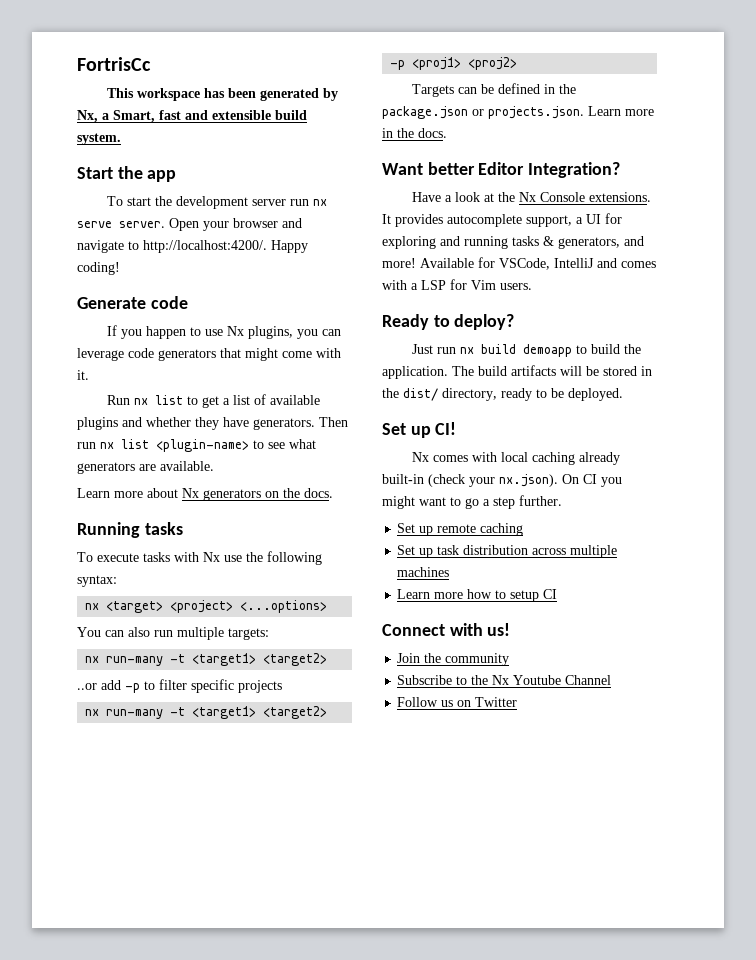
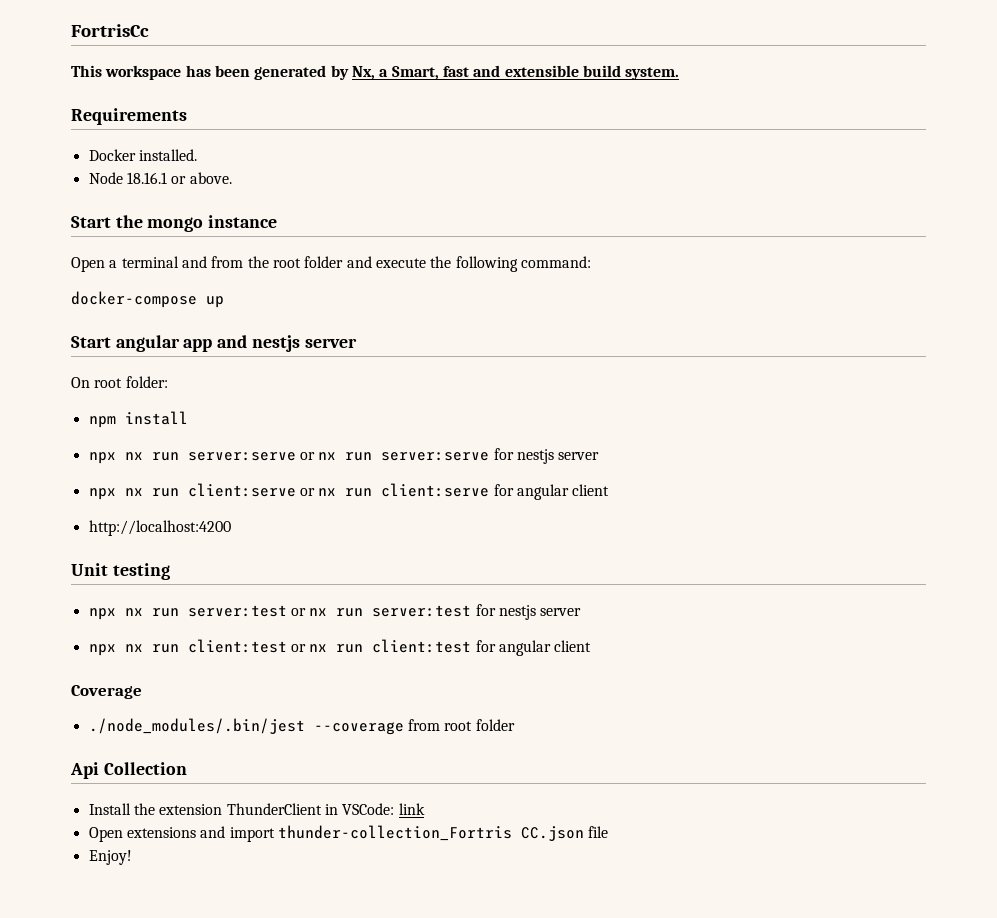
- Start the app
- To start the development server run nx serve server. Open your browser and navigate to http://localhost:4200/. Happy coding!
- Generate code
- If you happen to use Nx plugins, you can leverage code generators that might come with it.
- Run nx list to get a list of available plugins and whether they have generators. Then run nx list <plugin-name> to see what generators are available.
- Learn more about Nx generators on the docs.
- Running tasks
- To execute tasks with Nx use the following syntax:
- nx <target> <project> <...options>
- You can also run multiple targets:
- nx run-many -t <target1> <target2>
- ..or add -p to filter specific projects
- nx run-many -t <target1> <target2> -p <proj1> <proj2>
- Targets can be defined in the package.json or projects.json. Learn more in the docs.
- Want better Editor Integration?
- Have a look at the Nx Console extensions. It provides autocomplete support, a UI for exploring and running tasks & generators, and more! Available for VSCode, IntelliJ and comes with a LSP for Vim users.
- Ready to deploy?
- Just run nx build demoapp to build the application. The build artifacts will be stored in the dist/ directory, ready to be deployed.
- Set up CI!
- Nx comes with local caching already built-in (check your nx.json). On CI you might want to go a step further.
- Set up remote caching
- Set up task distribution across multiple machines
- Learn more how to setup CI
- Connect with us!
- Join the community
- Subscribe to the Nx Youtube Channel
- Follow us on Twitter
+ Requirements
+ Docker installed.
+ Node 18.16.1 or above.
+ Start the mongo instance
+ Open a terminal and from the root folder and execute the following command:
+ docker-compose up
+ Start angular app and nestjs server
+ On root folder:
+ npm install
+ npx nx run server:serve or nx run server:serve for nestjs server
+ npx nx run client:serve or nx run client:serve for angular client
+ http://localhost:4200
+ Unit testing
+ npx nx run server:test or nx run server:test for nestjs server
+ npx nx run client:test or nx run client:test for angular client
+ Coverage
+ ./node_modules/.bin/jest --coverage from root folder
+ Api Collection
+ Install the extension ThunderClient in VSCode: link
+ Open extensions and import thunder-collection_Fortris CC.json file
+ Enjoy!

